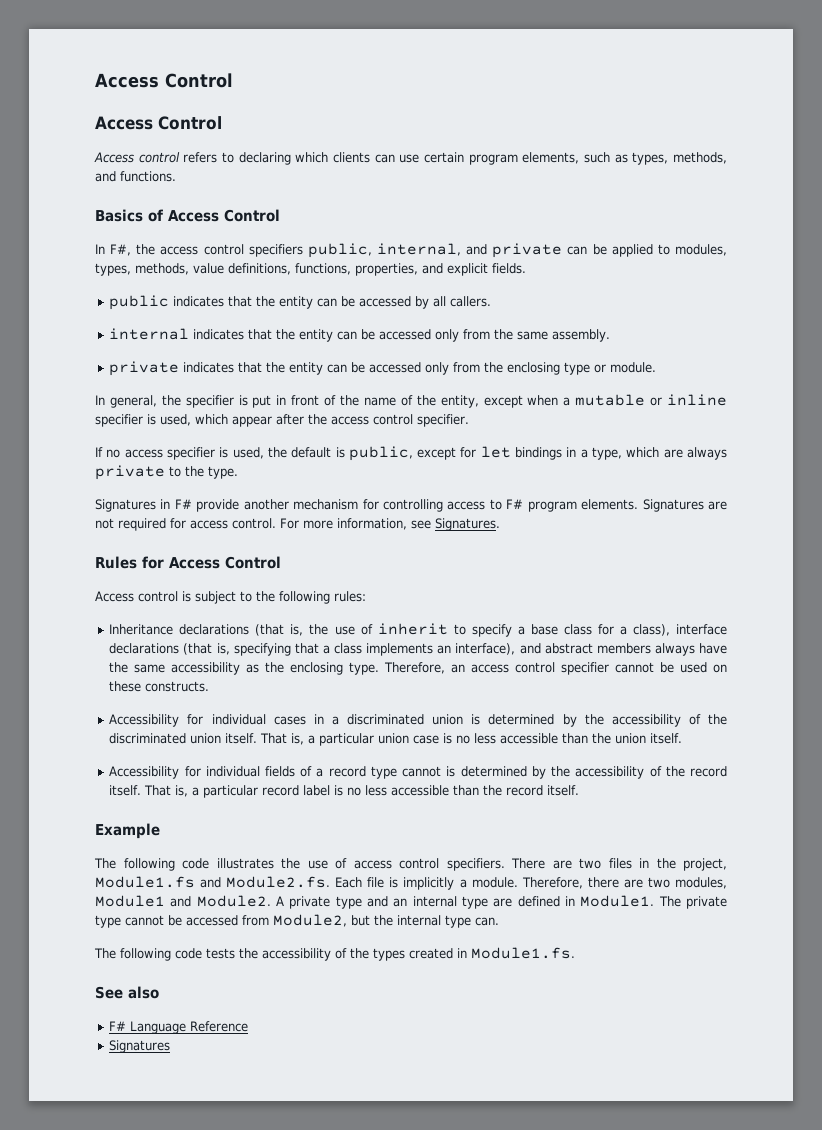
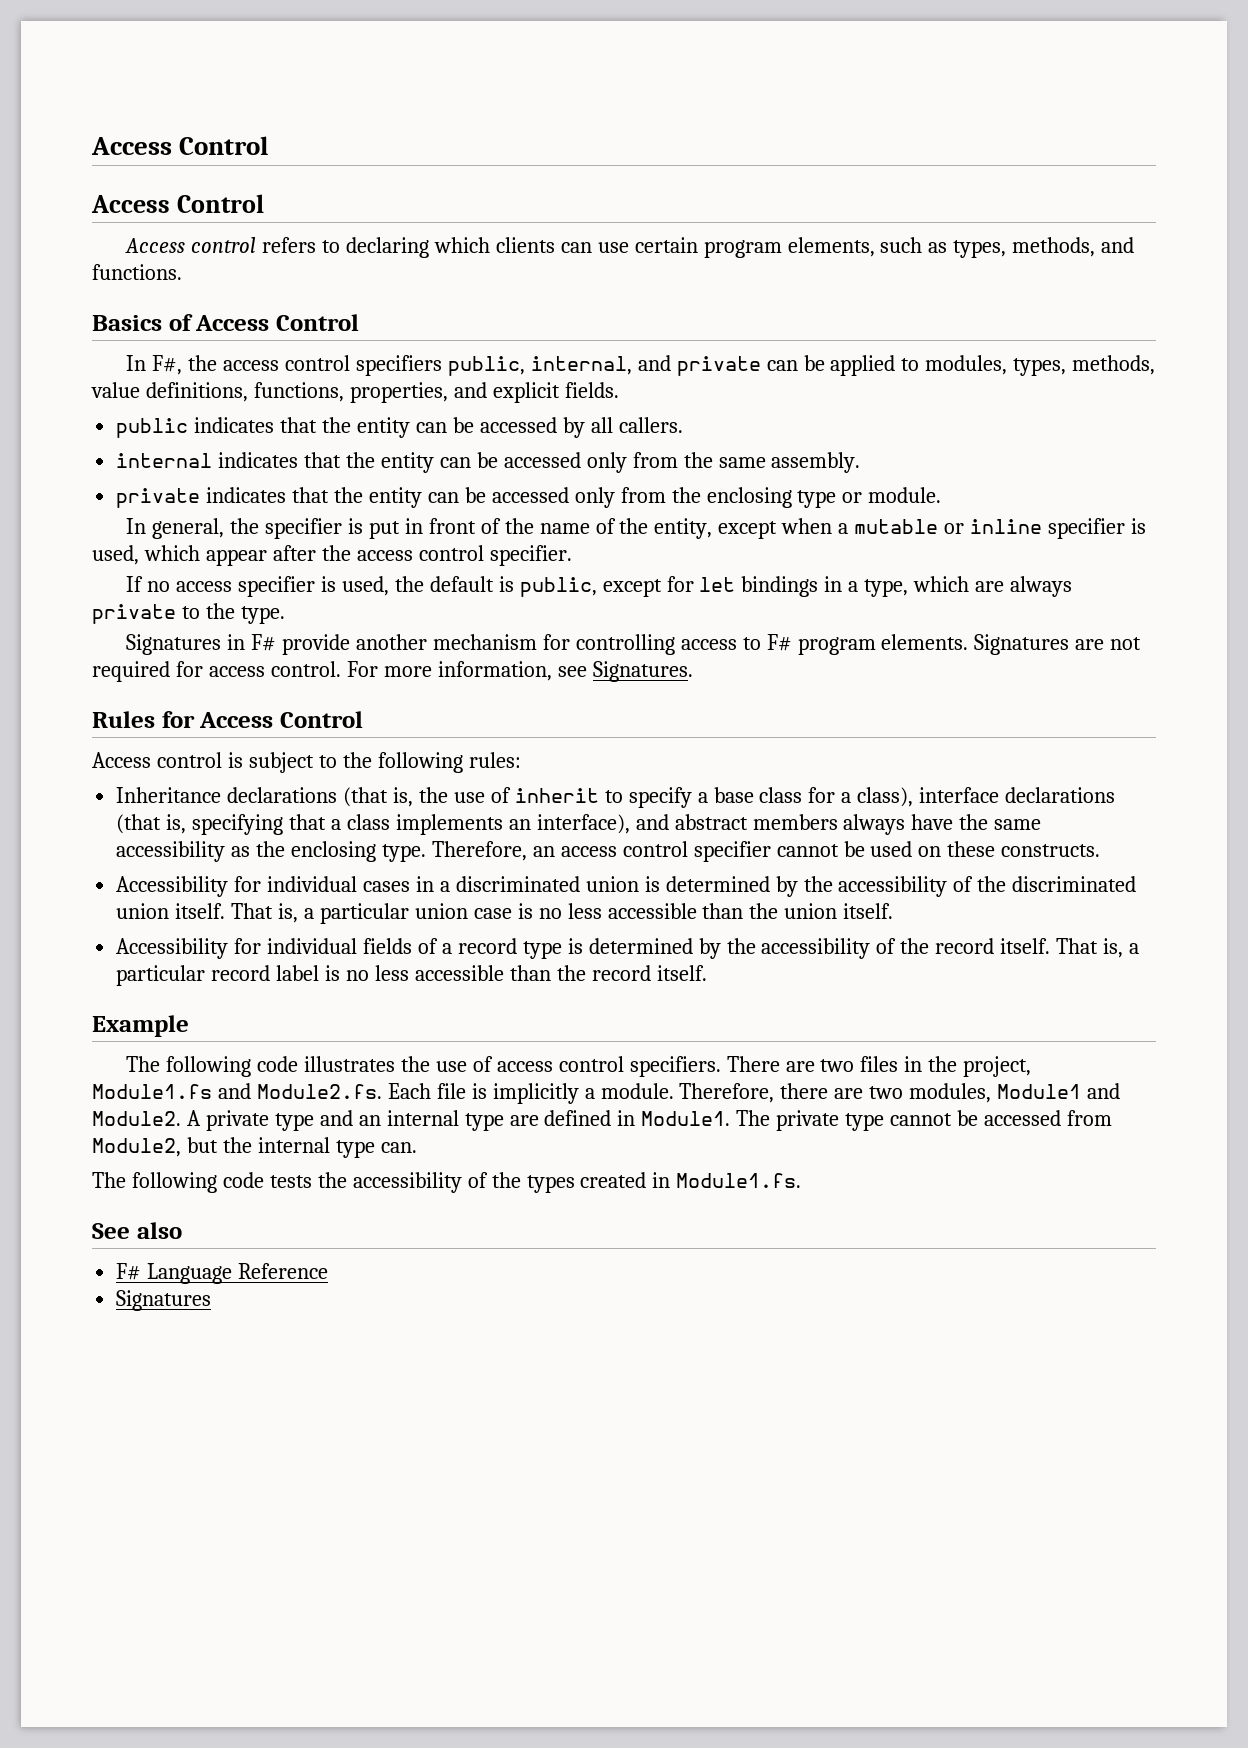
- Accessibility for individual fields of a record type cannot is determined by the accessibility of the record itself.
+ Accessibility for individual fields of a record type is determined by the accessibility of the record itself.

